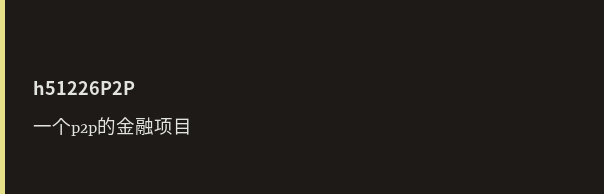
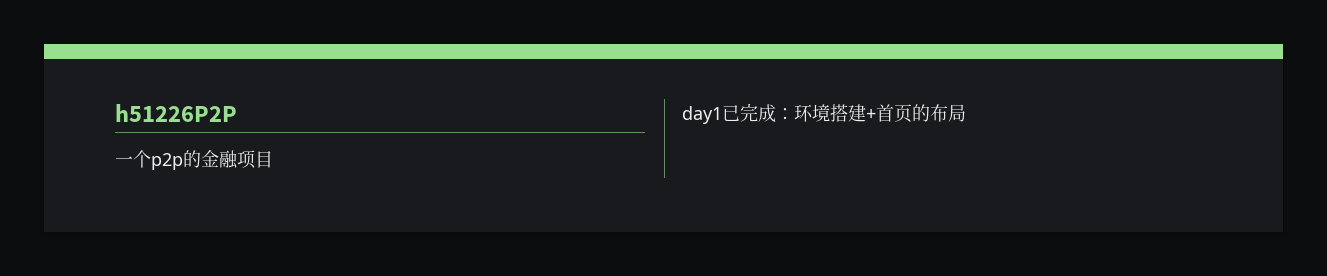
+ day1已完成：环境搭建+首页的布局

